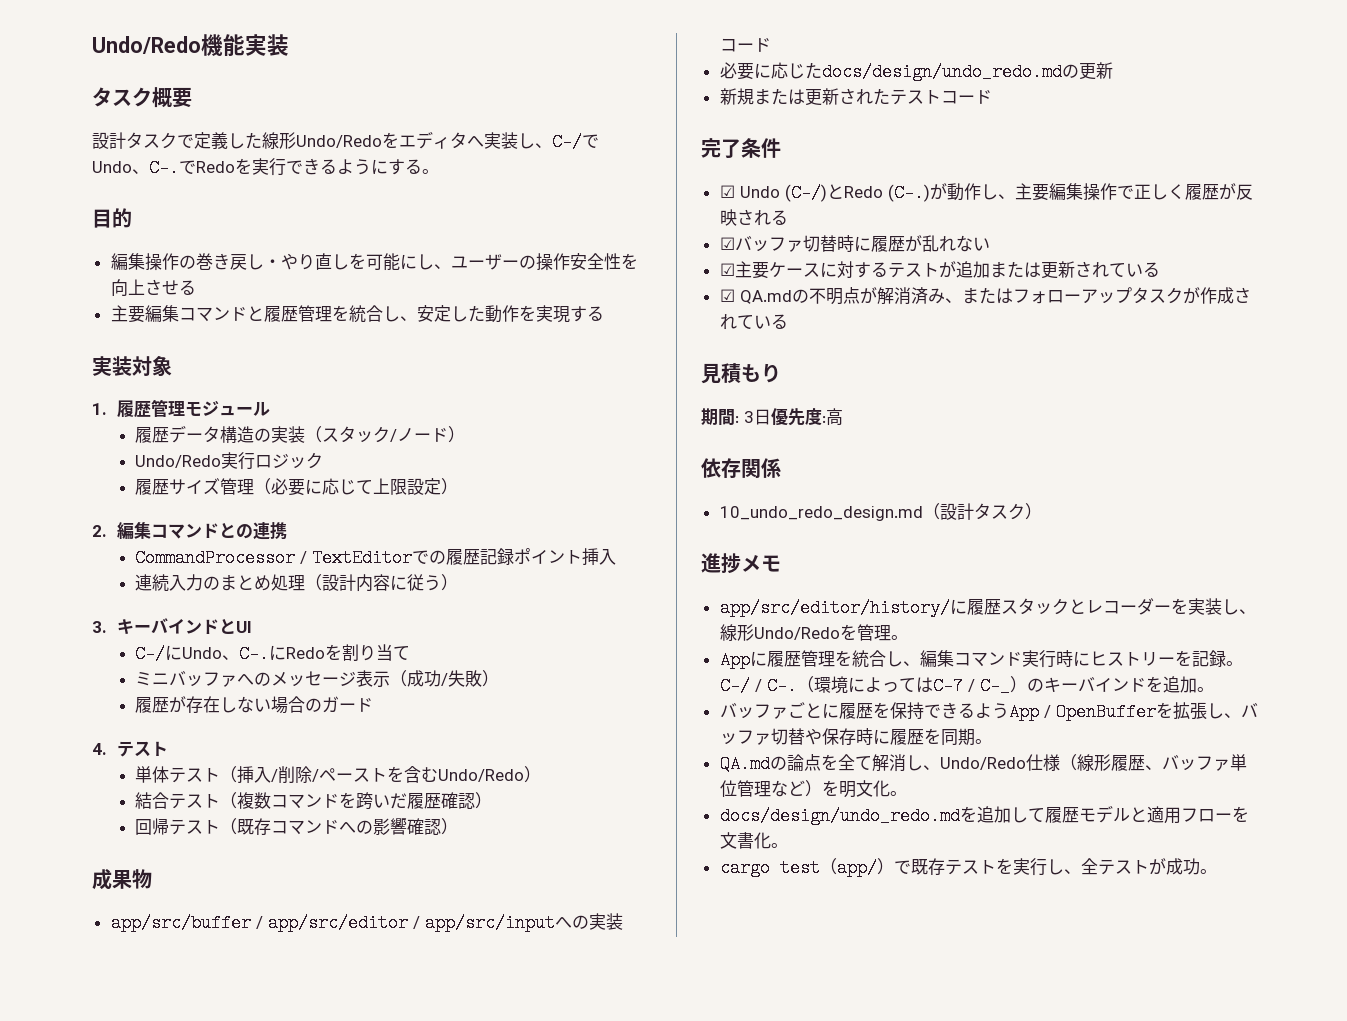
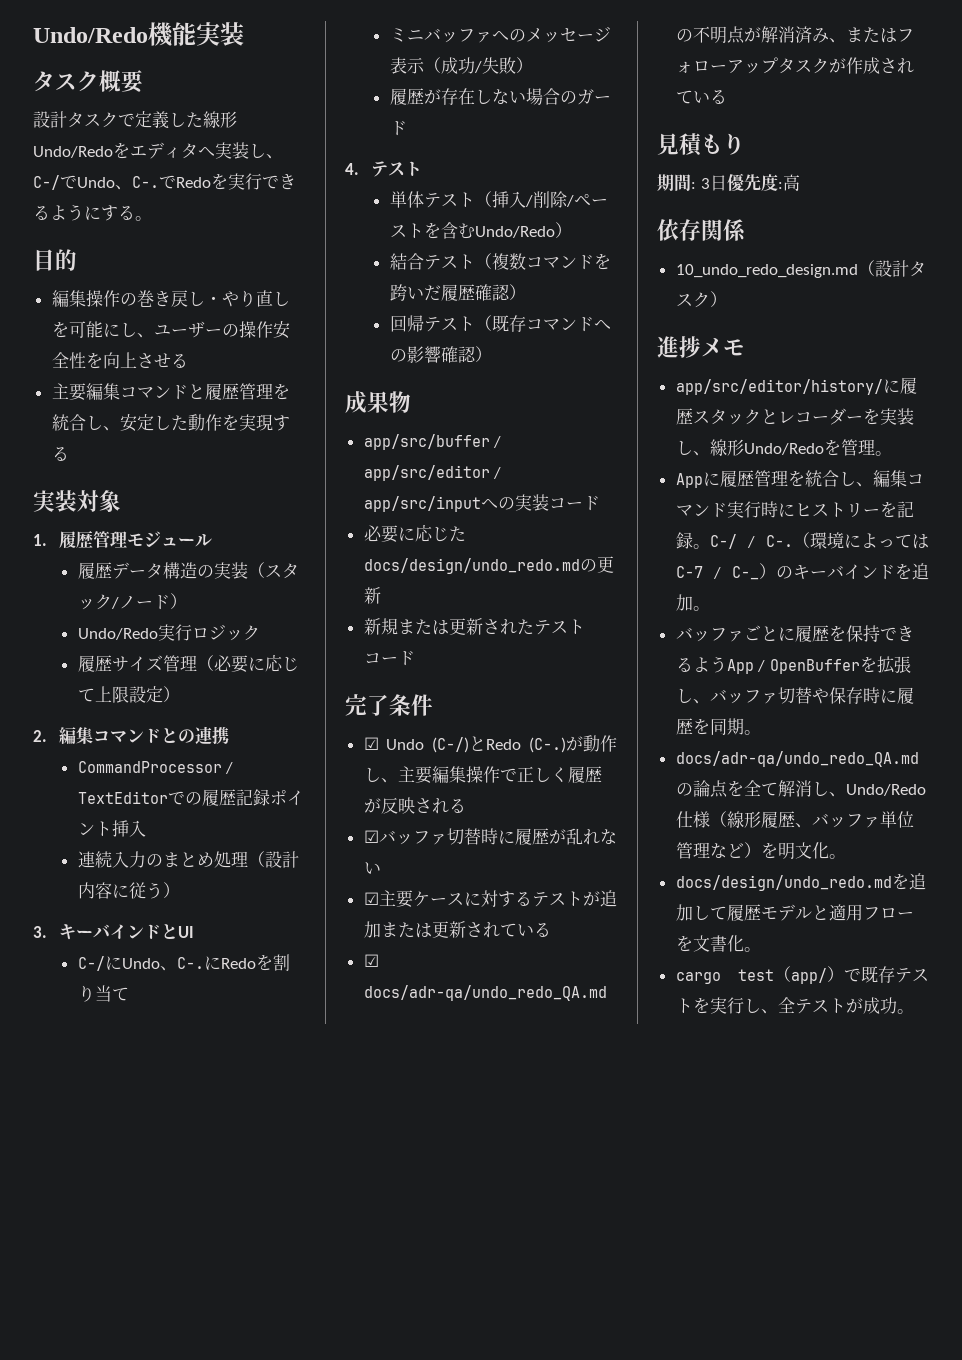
- ☑ QA.mdの不明点が解消済み、またはフォローアップタスクが作成されている
+ ☑ docs/adr-qa/undo_redo_QA.mdの不明点が解消済み、またはフォローアップタスクが作成されている
- QA.mdの論点を全て解消し、Undo/Redo仕様（線形履歴、バッファ単位管理など）を明文化。
+ docs/adr-qa/undo_redo_QA.mdの論点を全て解消し、Undo/Redo仕様（線形履歴、バッファ単位管理など）を明文化。

